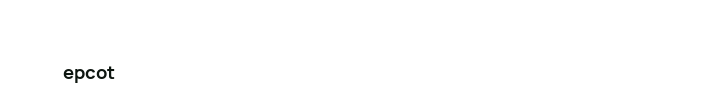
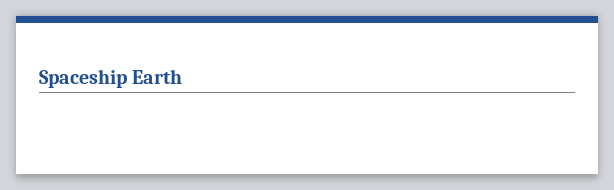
- epcot
+ Spaceship Earth

